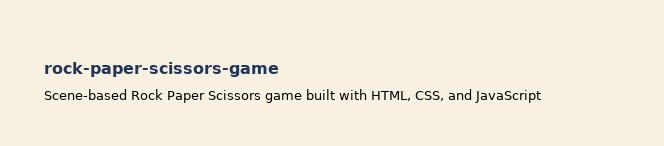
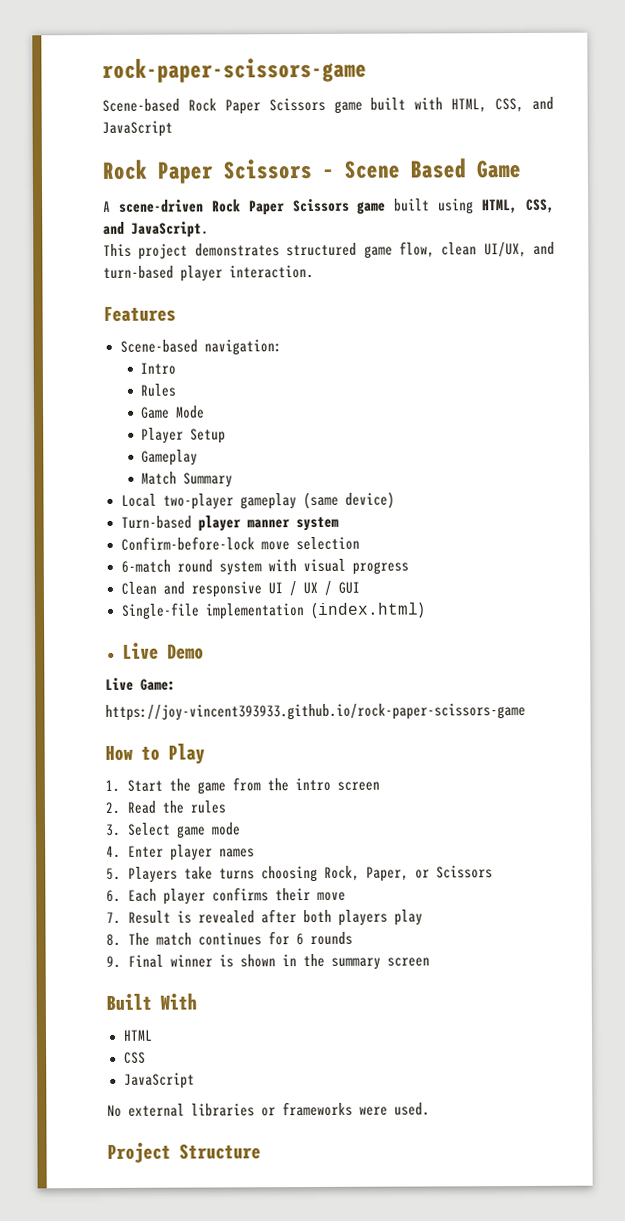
+ Rock Paper Scissors – Scene Based Game
+ A scene-driven Rock Paper Scissors game built using HTML, CSS, and JavaScript.
+ This project demonstrates structured game flow, clean UI/UX, and turn-based player interaction.
+ Features
+ Scene-based navigation:
+ Intro
+ Rules
+ Game Mode
+ Player Setup
+ Gameplay
+ Match Summary
+ Local two-player gameplay (same device)
+ Turn-based player manner system
+ Confirm-before-lock move selection
+ 6-match round system with visual progress
+ Clean and responsive UI / UX / GUI
+ Single-file implementation (index.html)
+ Live Demo
+ Live Game:
+ https://joy-vincent393933.github.io/rock-paper-scissors-game
+ How to Play
+ 1. Start the game from the intro screen
+ 2. Read the rules
+ 3. Select game mode
+ 4. Enter player names
+ 5. Players take turns choosing Rock, Paper, or Scissors
+ 6. Each player confirms their move
+ 7. Result is revealed after both players play
+ 8. The match continues for 6 rounds
+ 9. Final winner is shown in the summary screen
+ Built With
+ HTML
+ CSS
+ JavaScript
+ No external libraries or frameworks were used.
+ Project Structure

